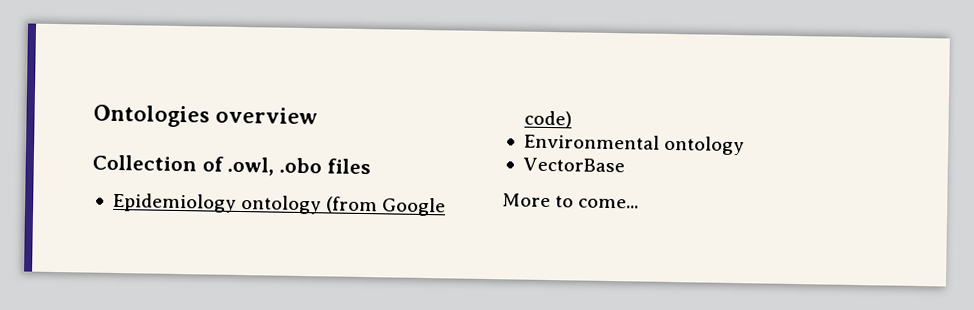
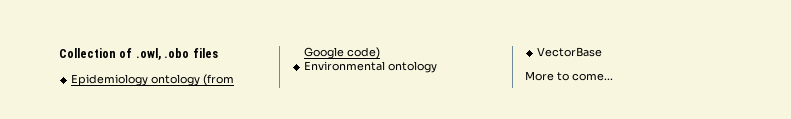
- Ontologies overview

